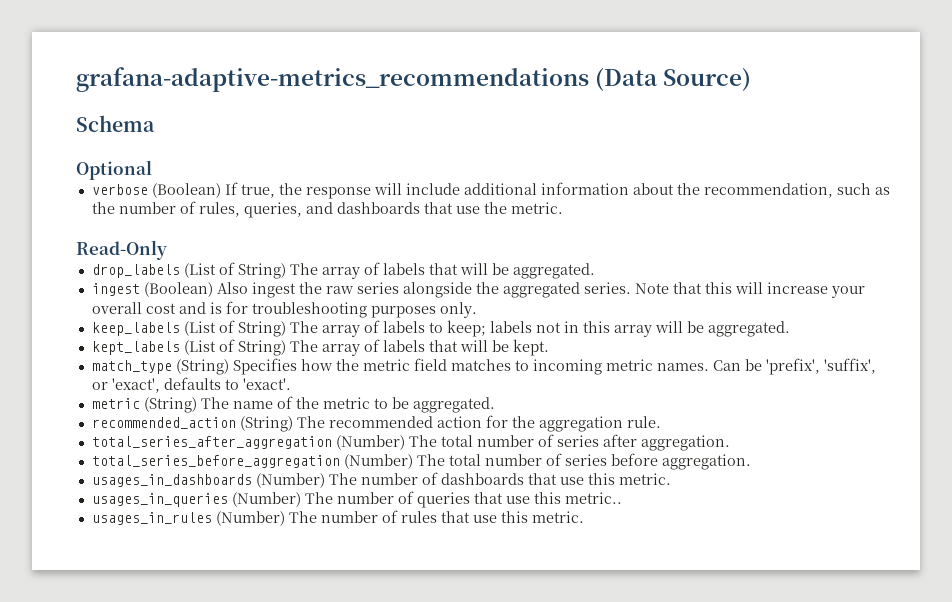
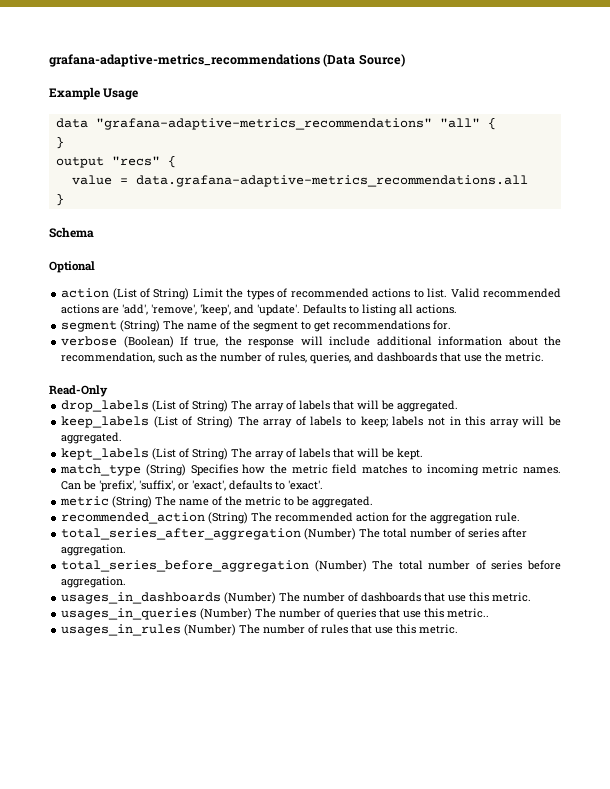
+ Example Usage
+ data "grafana-adaptive-metrics_recommendations" "all" {
+ }
+ output "recs" {
+ value = data.grafana-adaptive-metrics_recommendations.all
+ }
  Schema
  Optional
+ action (List of String) Limit the types of recommended actions to list. Valid recommended actions are 'add', 'remove', 'keep', and 'update'. Defaults to listing all actions.
+ segment (String) The name of the segment to get recommendations for.
- ingest (Boolean) Also ingest the raw series alongside the aggregated series. Note that this will increase your overall cost and is for troubleshooting purposes only.

